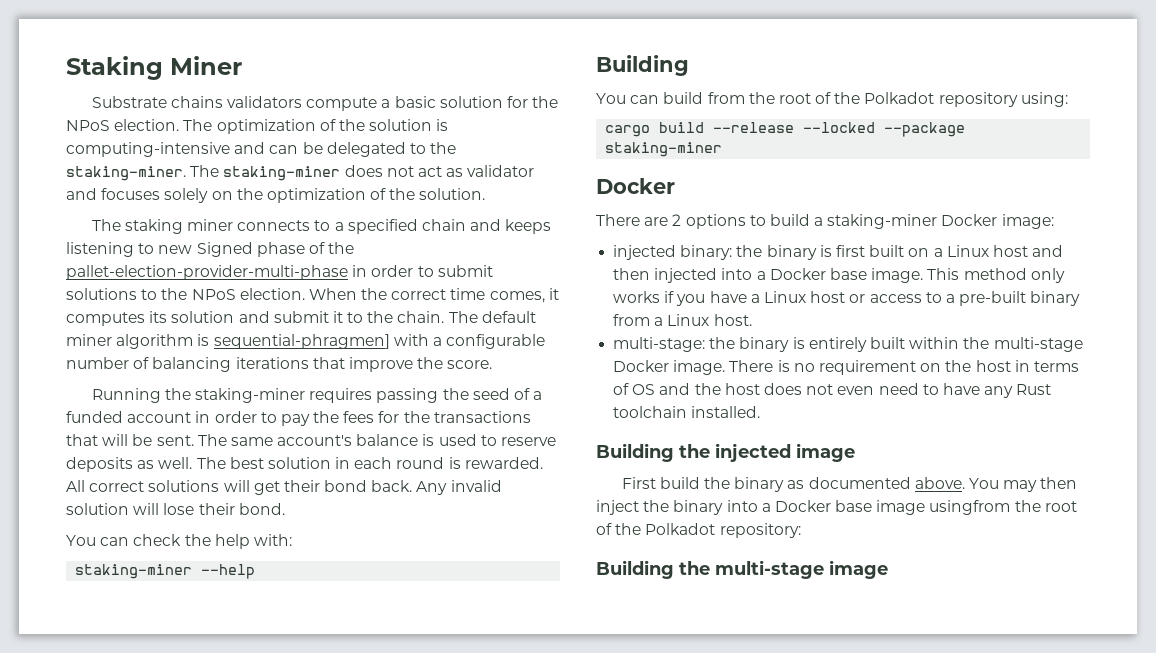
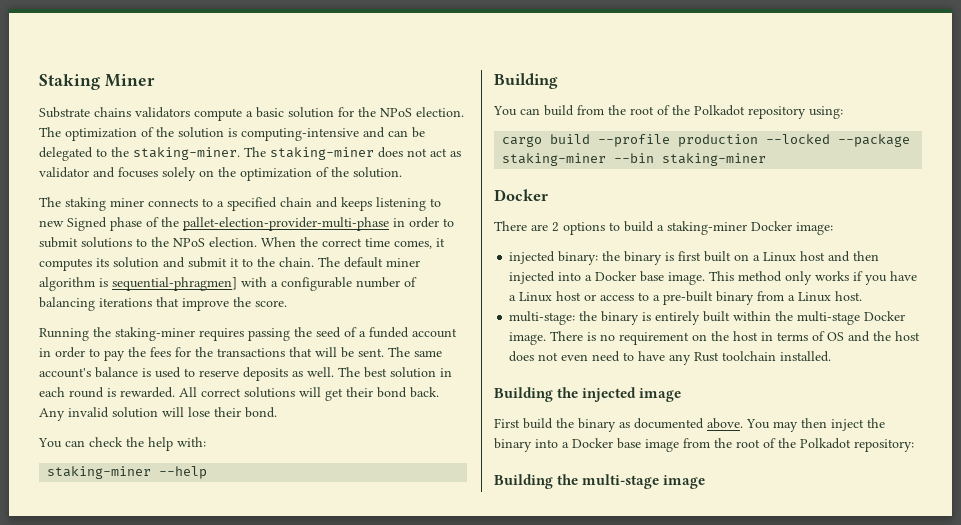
- cargo build --release --locked --package staking-miner
+ cargo build --profile production --locked --package staking-miner --bin staking-miner
- You may then inject the binary into a Docker base image usingfrom the root of the Polkadot repository:
+ You may then inject the binary into a Docker base image from the root of the Polkadot repository:

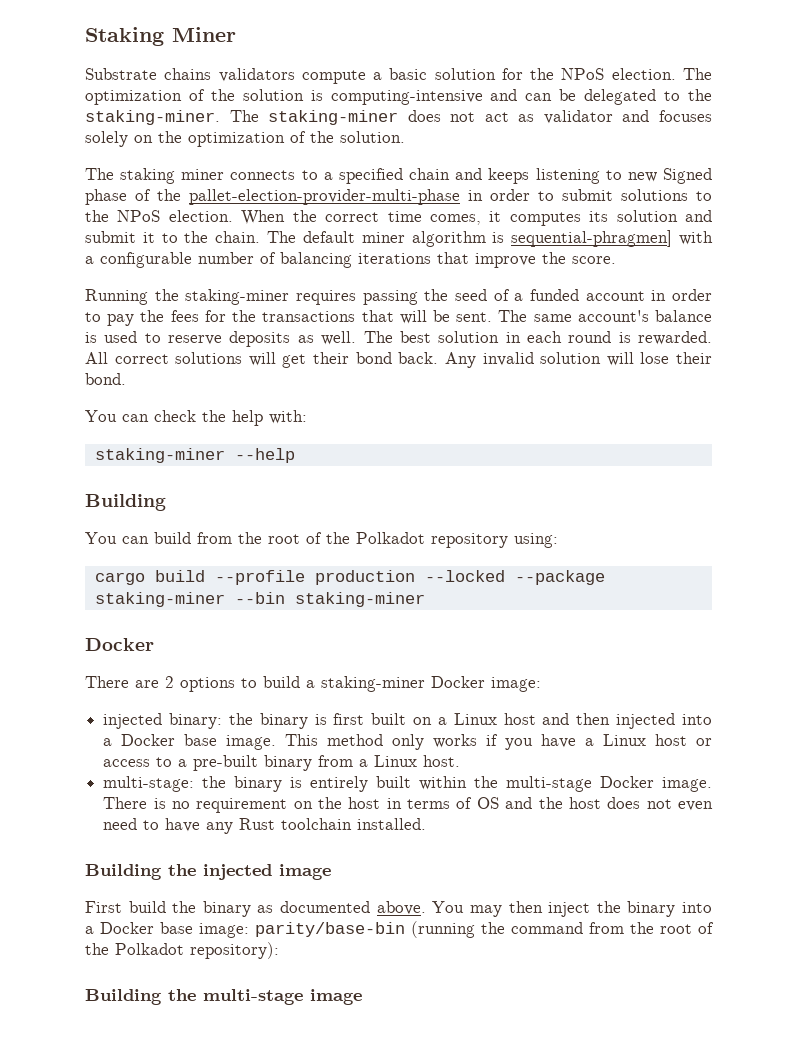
- You may then inject the binary into a Docker base image from the root of the Polkadot repository:
+ You may then inject the binary into a Docker base image: parity/base-bin (running the command from the root of the Polkadot repository):

